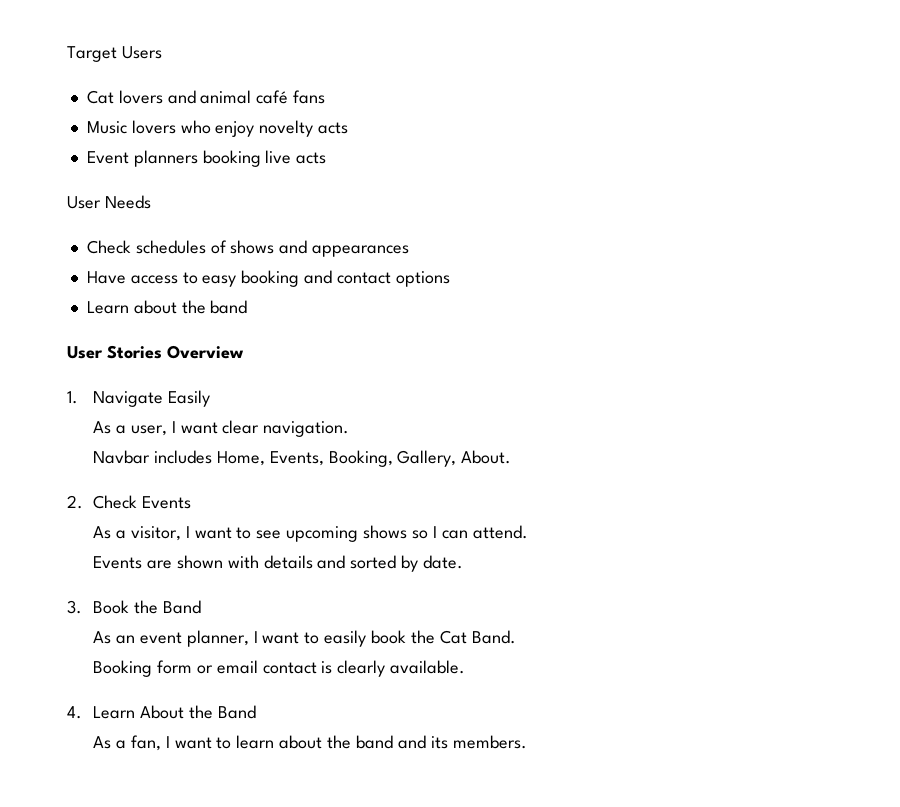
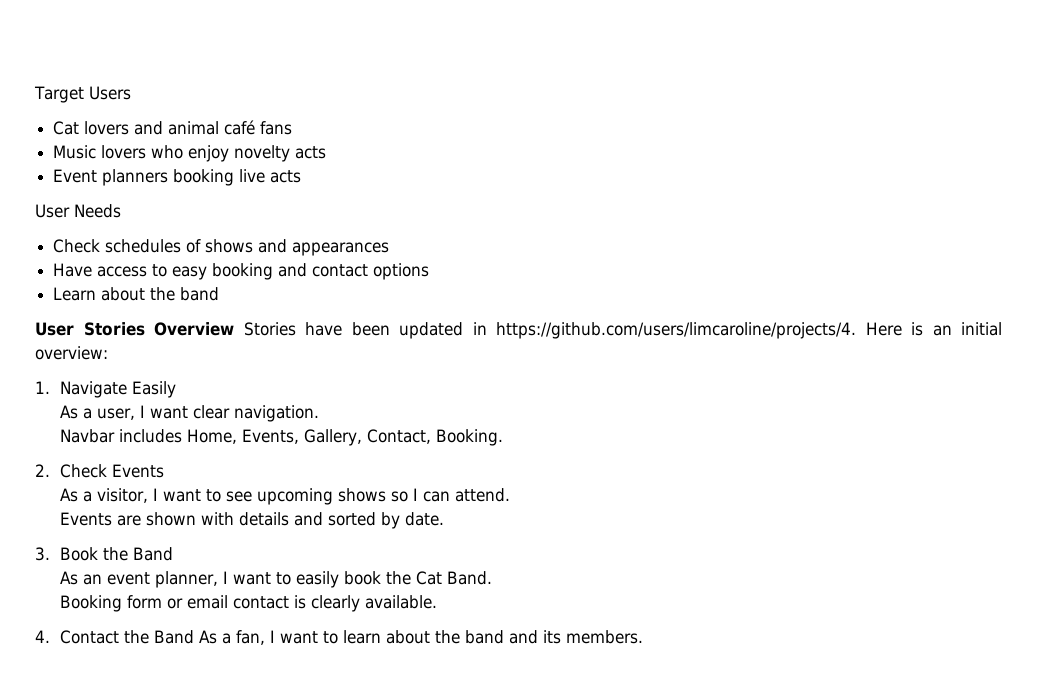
- User Stories Overview
+ User Stories Overview Stories have been updated in https://github.com/users/limcaroline/projects/4. Here is an initial overview:
- Navbar includes Home, Events, Booking, Gallery, About.
+ Navbar includes Home, Events, Gallery, Contact, Booking.
- 4. Learn About the Band
- As a fan, I want to learn about the band and its members.
+ 4. Contact the Band As a fan, I want to learn about the band and its members.

